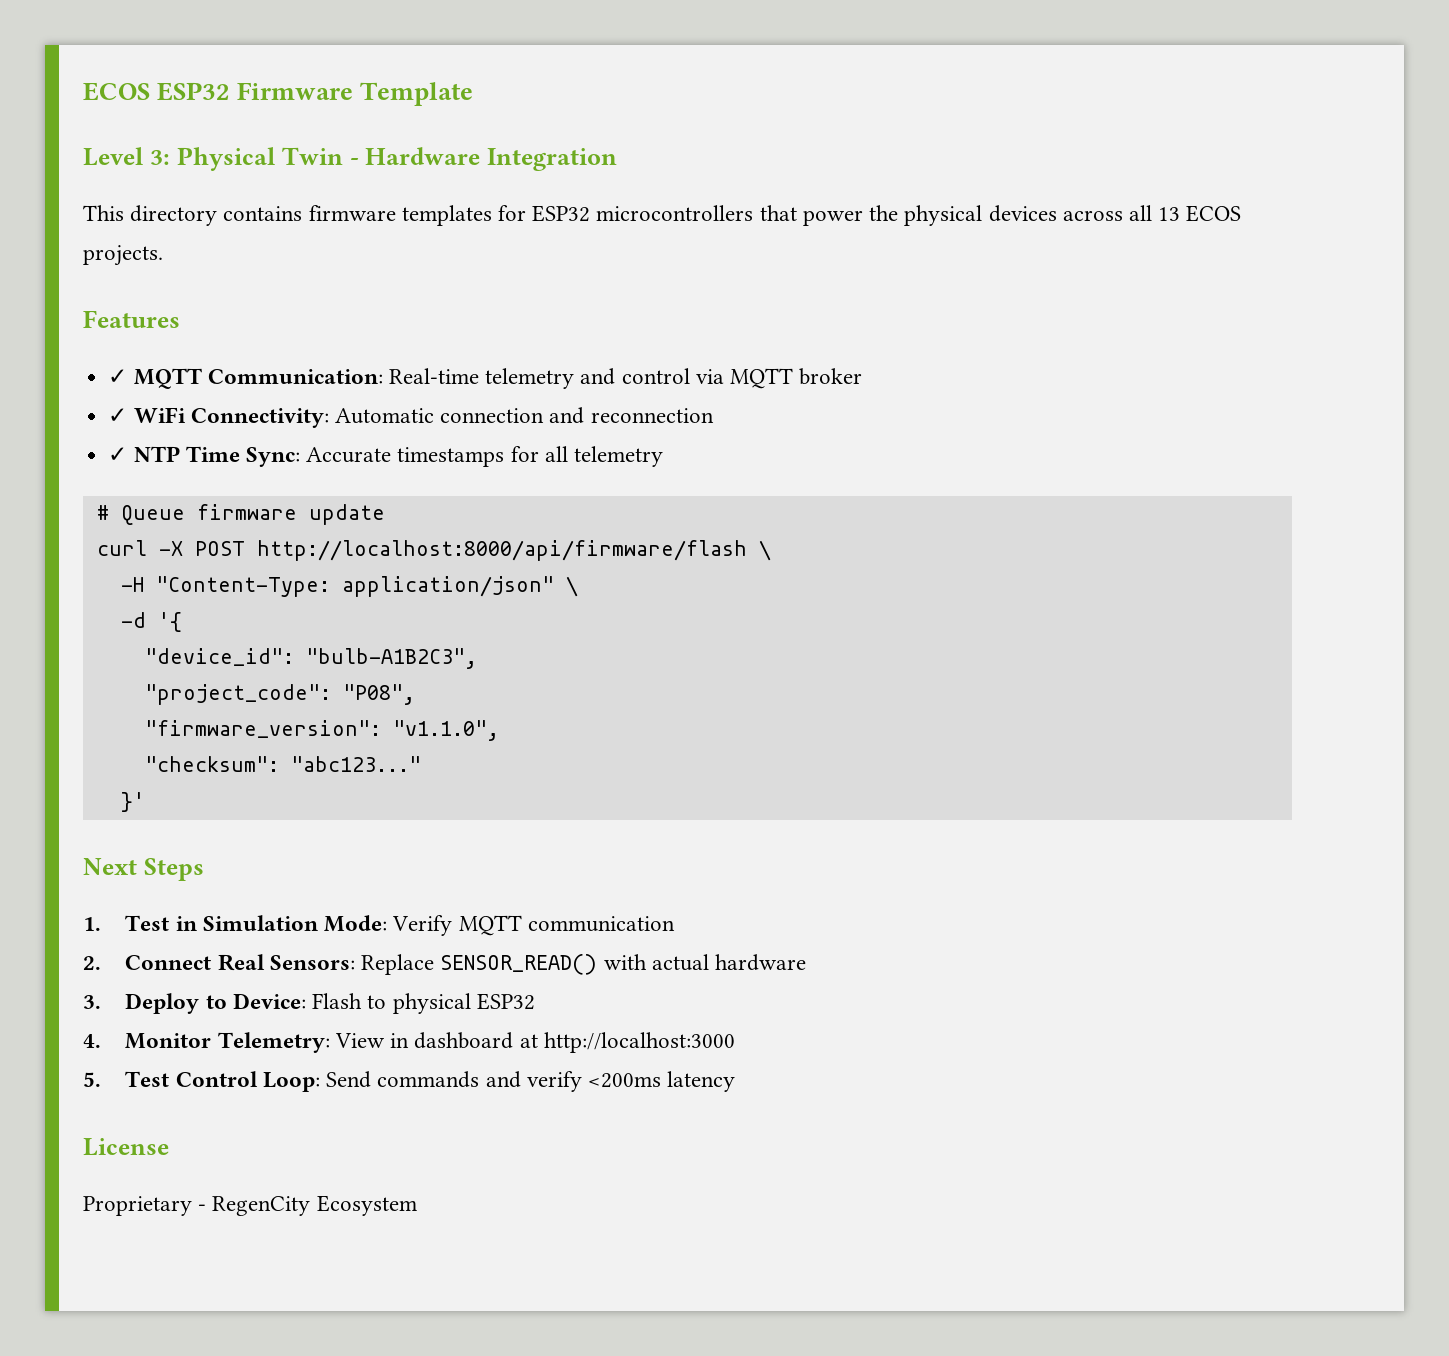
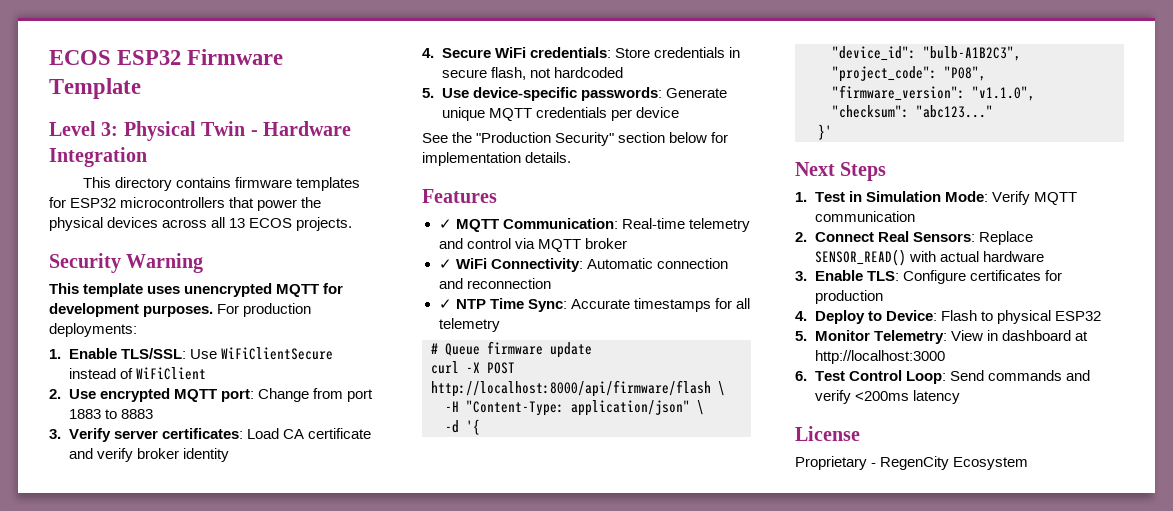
+ Security Warning
+ This template uses unencrypted MQTT for development purposes. For production deployments:
+ 1. Enable TLS/SSL: Use WiFiClientSecure instead of WiFiClient
+ 2. Use encrypted MQTT port: Change from port 1883 to 8883
+ 3. Verify server certificates: Load CA certificate and verify broker identity
+ 4. Secure WiFi credentials: Store credentials in secure flash, not hardcoded
+ 5. Use device-specific passwords: Generate unique MQTT credentials per device
+ See the "Production Security" section below for implementation details.
- 3. Deploy to Device: Flash to physical ESP32
+ 3. Enable TLS: Configure certificates for production
+ 4. Deploy to Device: Flash to physical ESP32
- 4. Monitor Telemetry: View in dashboard at http://localhost:3000
+ 5. Monitor Telemetry: View in dashboard at http://localhost:3000
- 5. Test Control Loop: Send commands and verify <200ms latency
+ 6. Test Control Loop: Send commands and verify <200ms latency

